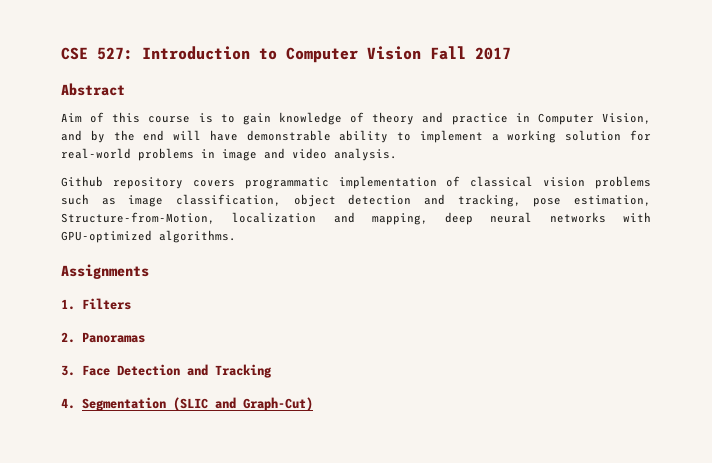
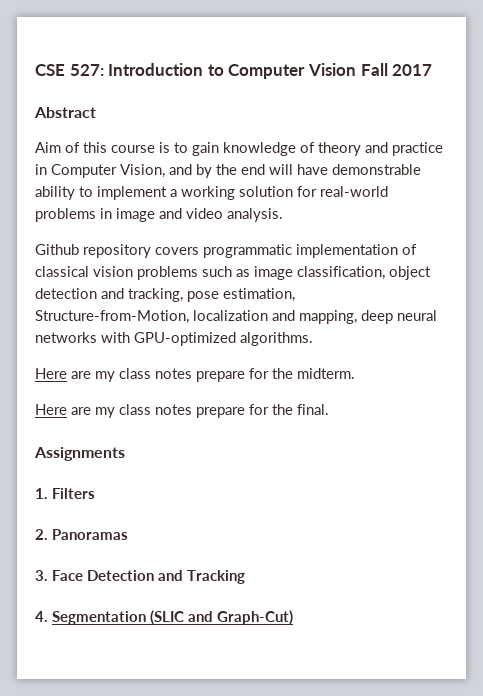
+ Here are my class notes prepare for the midterm.
+ Here are my class notes prepare for the final.

